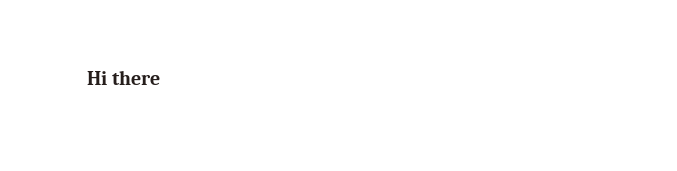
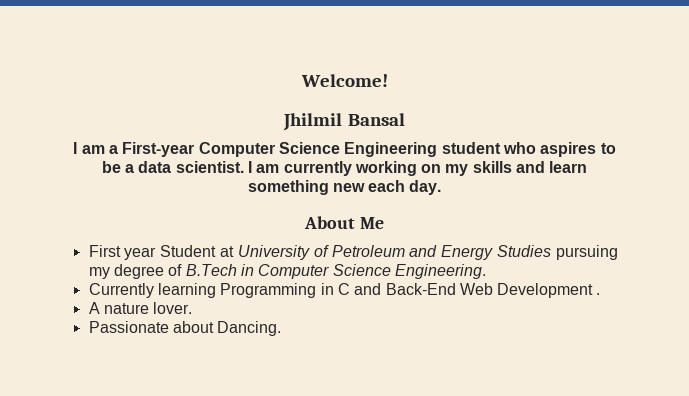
- Hi there
+ Welcome!
+ Jhilmil Bansal
+ I am a First-year Computer Science Engineering student who aspires to be a data scientist. I am currently working on my skills and learn something new each day.
+ About Me
+ First year Student at University of Petroleum and Energy Studies pursuing my degree of B.Tech in Computer Science Engineering.
+ Currently learning Programming in C and Back-End Web Development .
+ A nature lover.
+ Passionate about Dancing.

